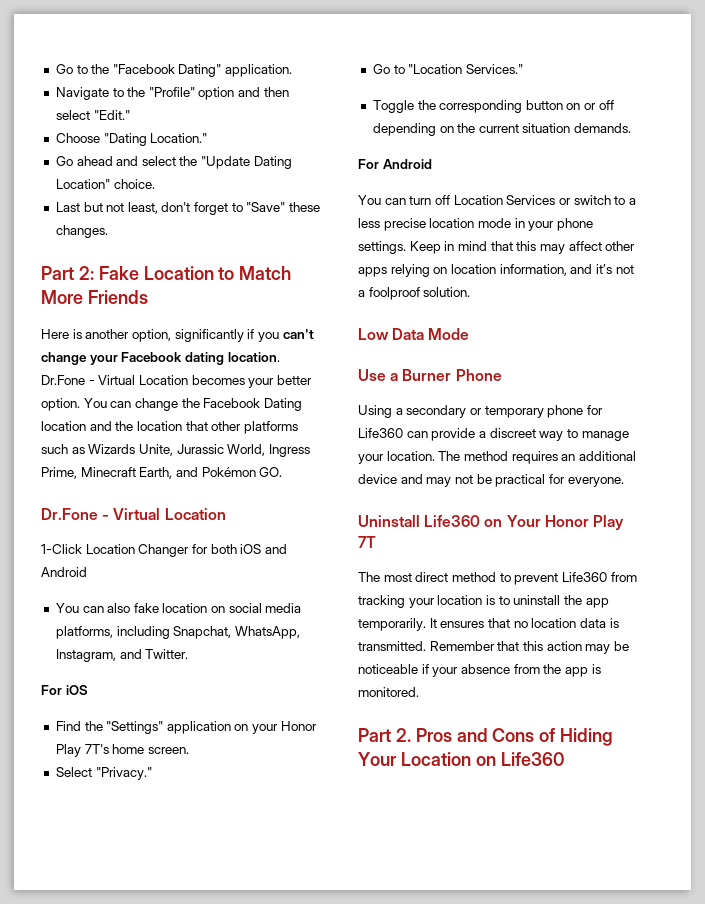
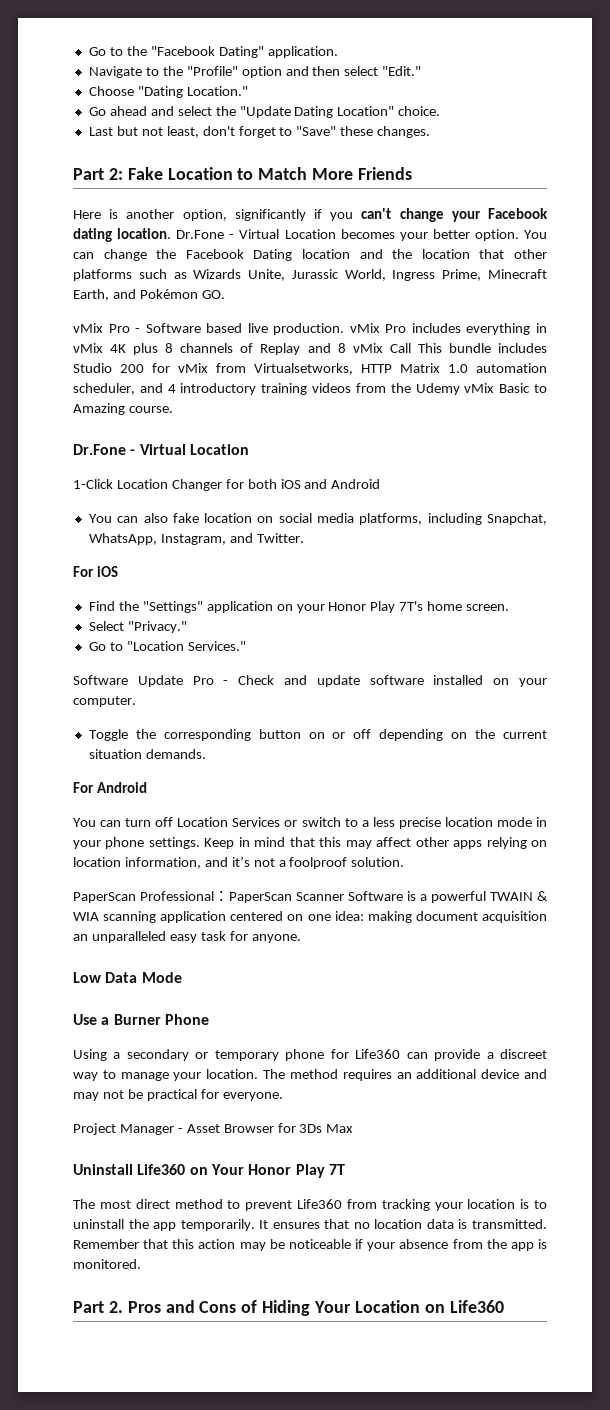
+ vMix Pro - Software based live production. vMix Pro includes everything in vMix 4K plus 8 channels of Replay and 8 vMix Call This bundle includes Studio 200 for vMix from Virtualsetworks, HTTP Matrix 1.0 automation scheduler, and 4 introductory training videos from the Udemy vMix Basic to Amazing course.
+ Software Update Pro - Check and update software installed on your computer.
+ PaperScan Professional：PaperScan Scanner Software is a powerful TWAIN & WIA scanning application centered on one idea: making document acquisition an unparalleled easy task for anyone.
+ Project Manager - Asset Browser for 3Ds Max

